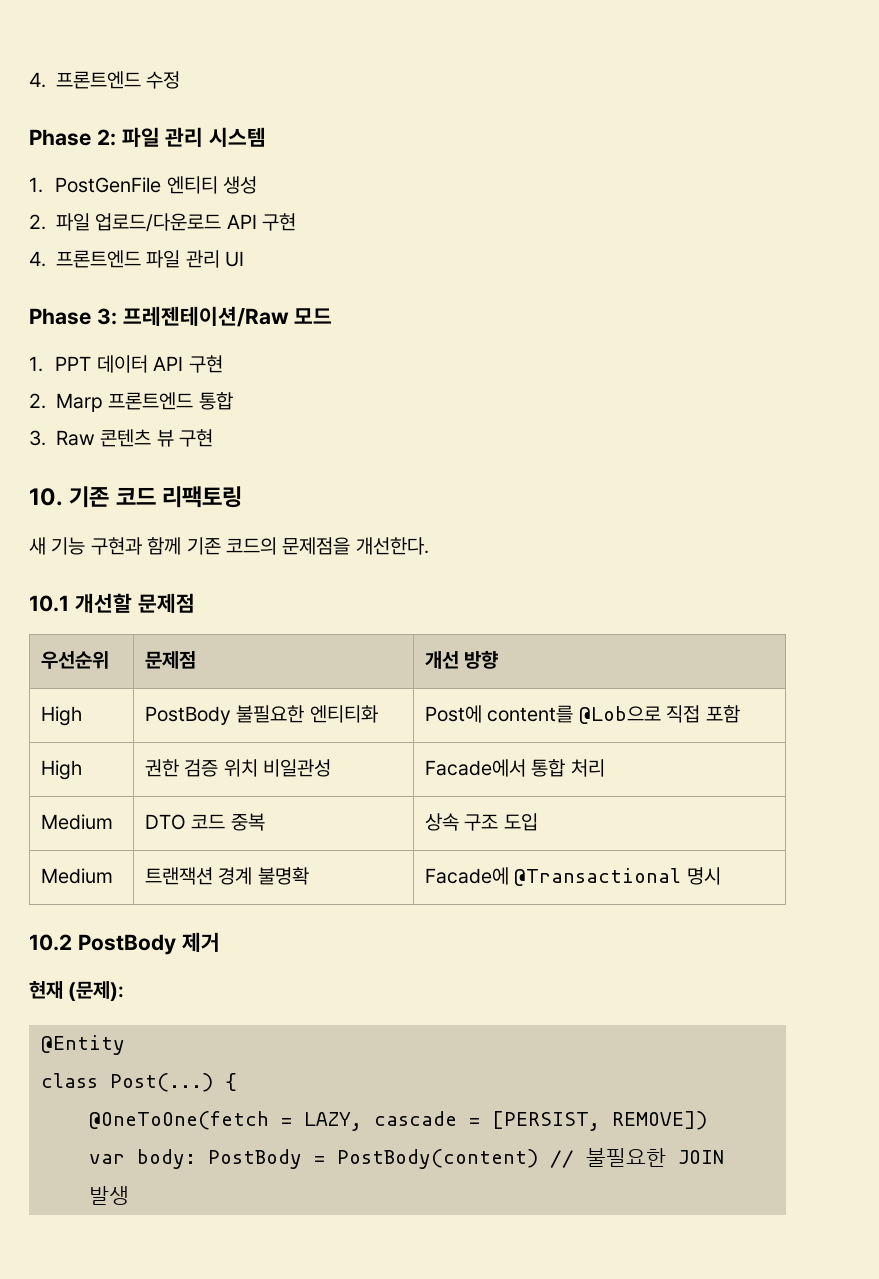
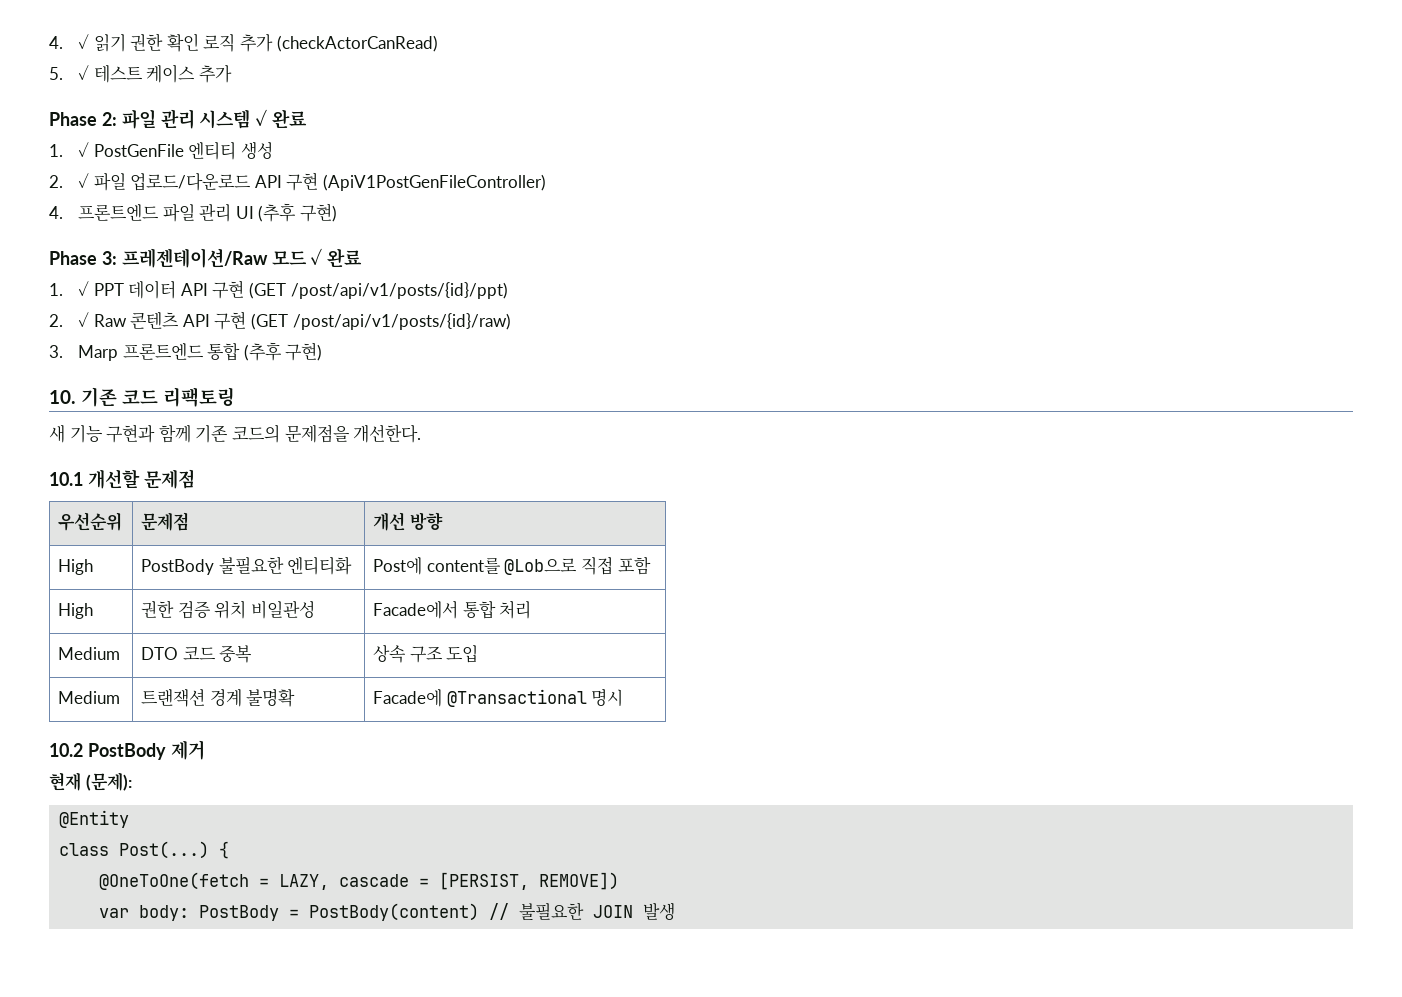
- 4. 프론트엔드 수정
+ 4. ✓ 읽기 권한 확인 로직 추가 (checkActorCanRead)
+ 5. ✓ 테스트 케이스 추가
- Phase 2: 파일 관리 시스템
- 1. PostGenFile 엔티티 생성
+ Phase 2: 파일 관리 시스템 ✓ 완료
+ 1. ✓ PostGenFile 엔티티 생성
- 2. 파일 업로드/다운로드 API 구현
+ 2. ✓ 파일 업로드/다운로드 API 구현 (ApiV1PostGenFileController)
- 4. 프론트엔드 파일 관리 UI
+ 4. 프론트엔드 파일 관리 UI (추후 구현)
- Phase 3: 프레젠테이션/Raw 모드
- 1. PPT 데이터 API 구현
- 2. Marp 프론트엔드 통합
- 3. Raw 콘텐츠 뷰 구현
+ Phase 3: 프레젠테이션/Raw 모드 ✓ 완료
+ 1. ✓ PPT 데이터 API 구현 (GET /post/api/v1/posts/{id}/ppt)
+ 2. ✓ Raw 콘텐츠 API 구현 (GET /post/api/v1/posts/{id}/raw)
+ 3. Marp 프론트엔드 통합 (추후 구현)

